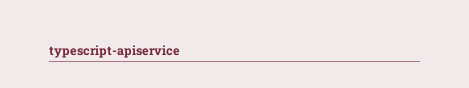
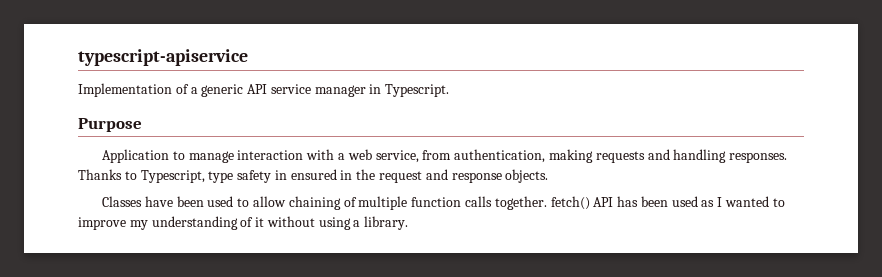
+ Implementation of a generic API service manager in Typescript.
+ Purpose
+ Application to manage interaction with a web service, from authentication, making requests and handling responses. Thanks to Typescript, type safety in ensured in the request and response objects.
+ Classes have been used to allow chaining of multiple function calls together. fetch() API has been used as I wanted to improve my understanding of it without using a library.

